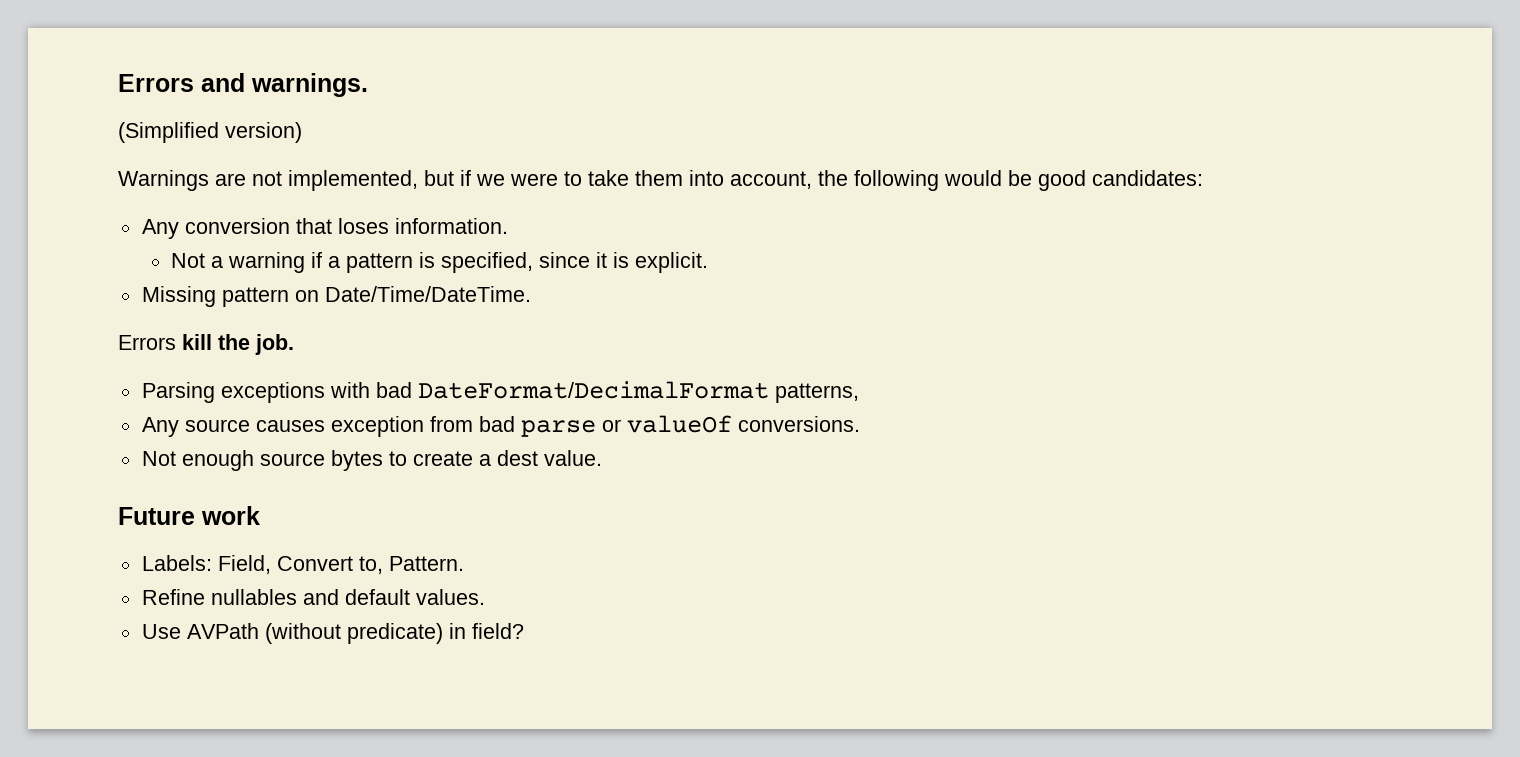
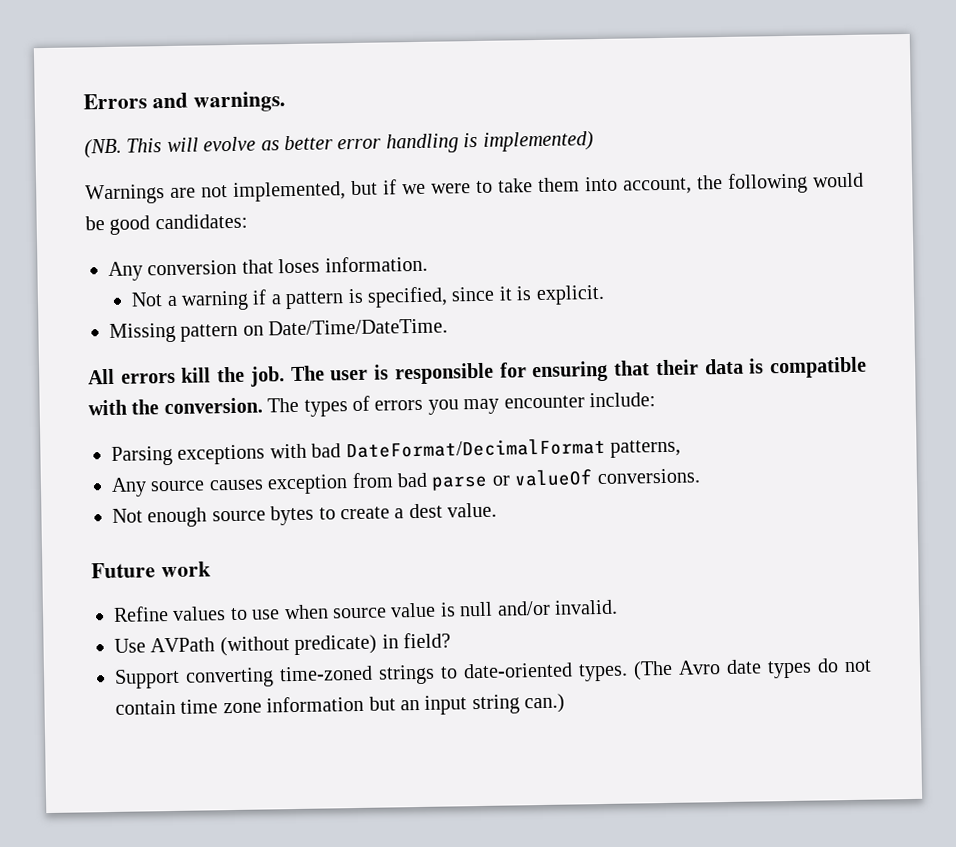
- (Simplified version)
+ (NB. This will evolve as better error handling is implemented)
- Errors kill the job.
+ All errors kill the job. The user is responsible for ensuring that their data is compatible with the conversion. The types of errors you may encounter include:
- Labels: Field, Convert to, Pattern.
- Refine nullables and default values.
+ Refine values to use when source value is null and/or invalid.
+ Support converting time-zoned strings to date-oriented types. (The Avro date types do not contain time zone information but an input string can.)

